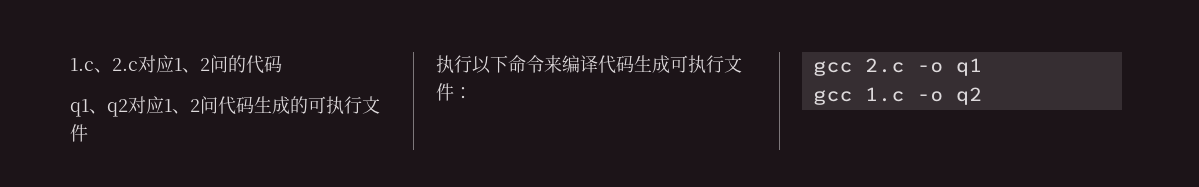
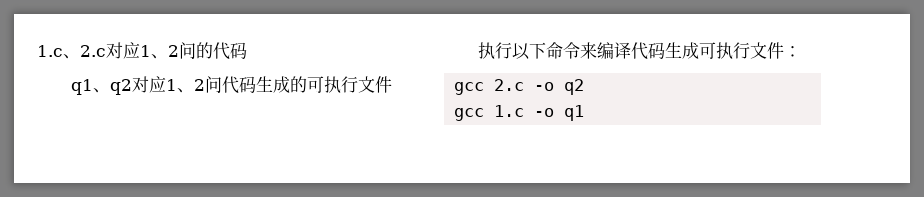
- gcc 2.c -o q1
+ gcc 2.c -o q2
- gcc 1.c -o q2
+ gcc 1.c -o q1

